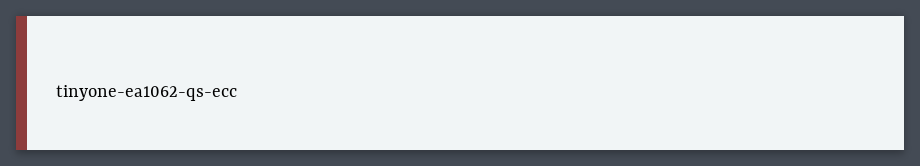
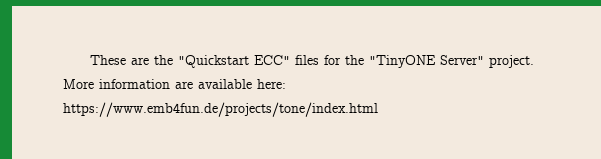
- tinyone-ea1062-qs-ecc
+ These are the "Quickstart ECC" files for the "TinyONE Server" project. More information are available here: https://www.emb4fun.de/projects/tone/index.html

